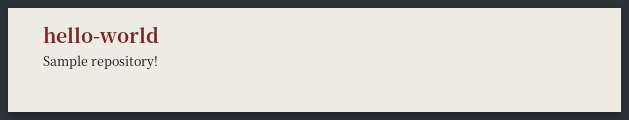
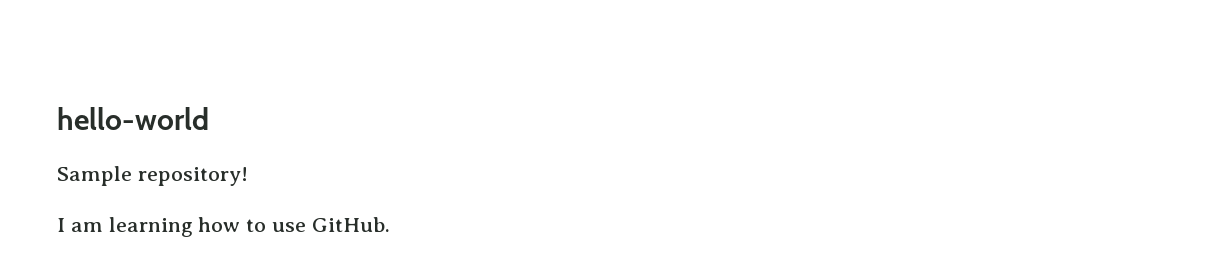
+ I am learning how to use GitHub.

